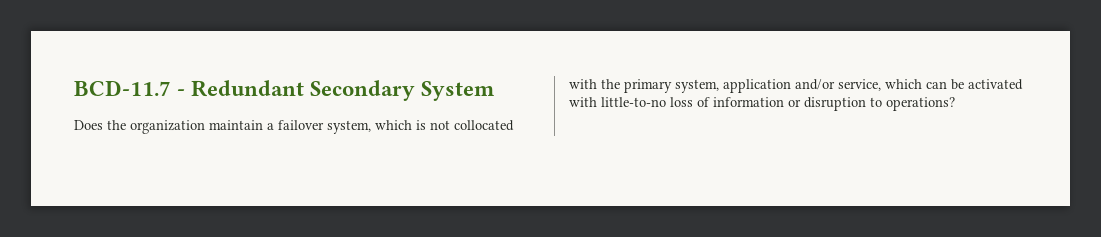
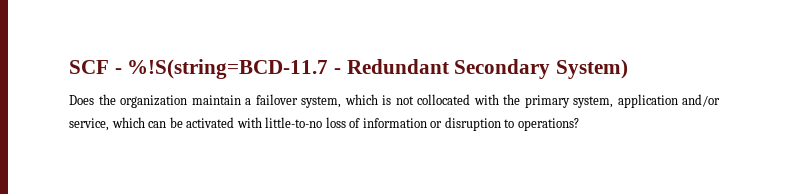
- BCD-11.7 - Redundant Secondary System
+ SCF - %!S(string=BCD-11.7 - Redundant Secondary System)

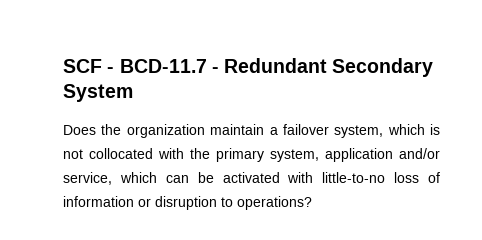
- SCF - %!S(string=BCD-11.7 - Redundant Secondary System)
+ SCF - BCD-11.7 - Redundant Secondary System

